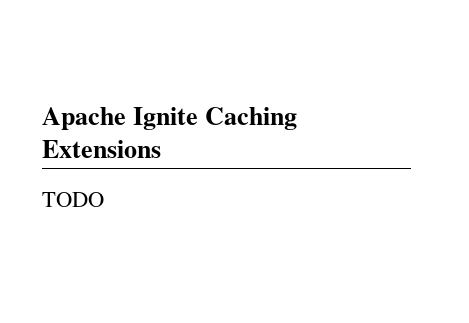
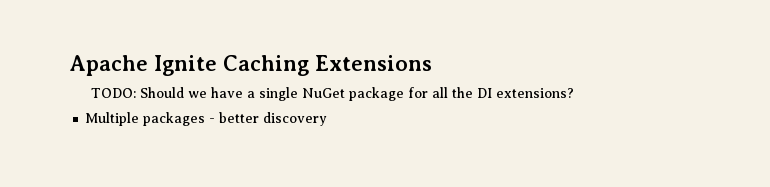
- TODO
+ TODO: Should we have a single NuGet package for all the DI extensions?
+ Multiple packages - better discovery

